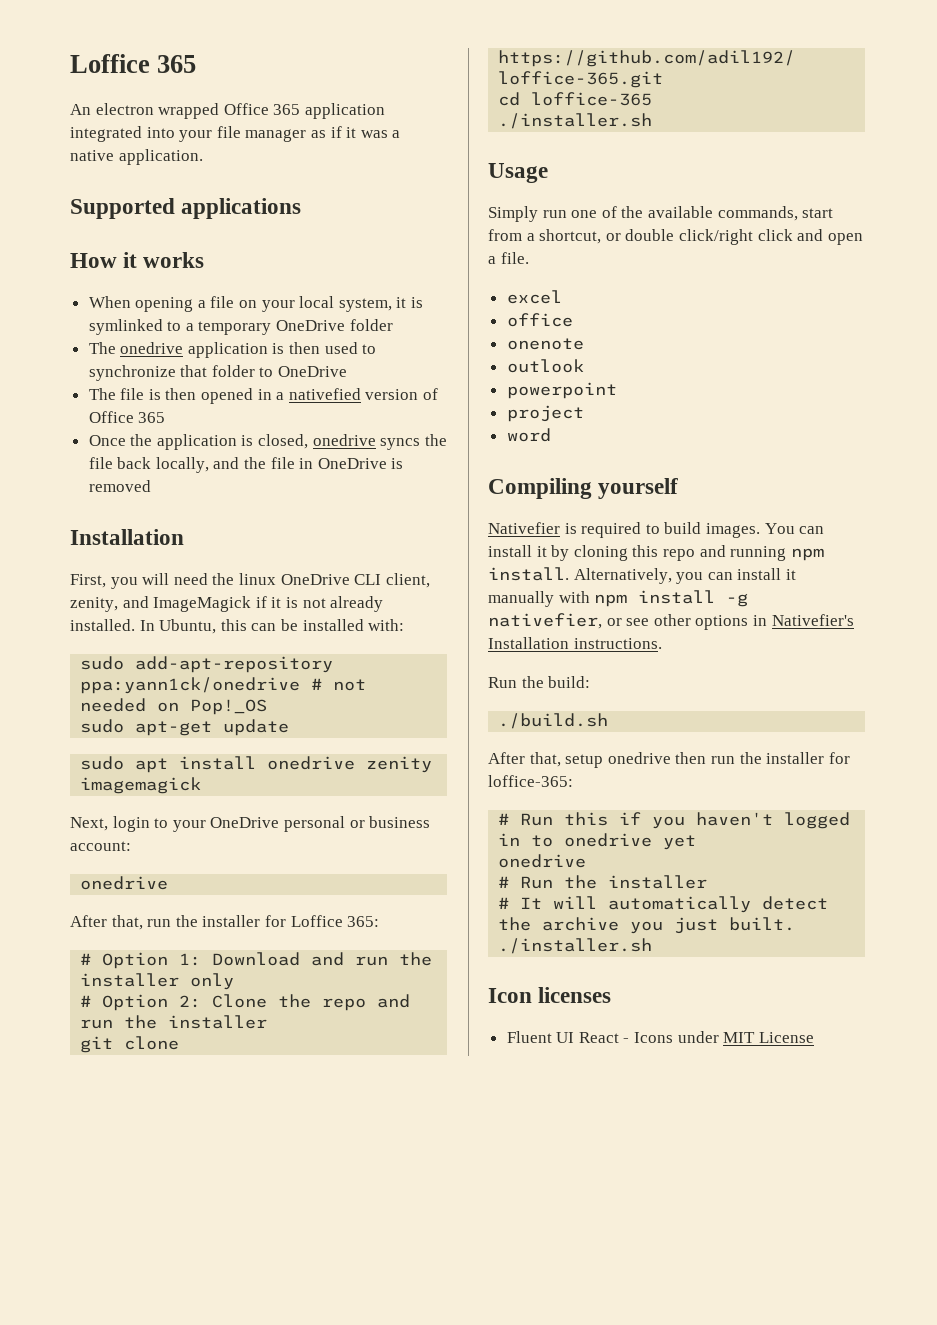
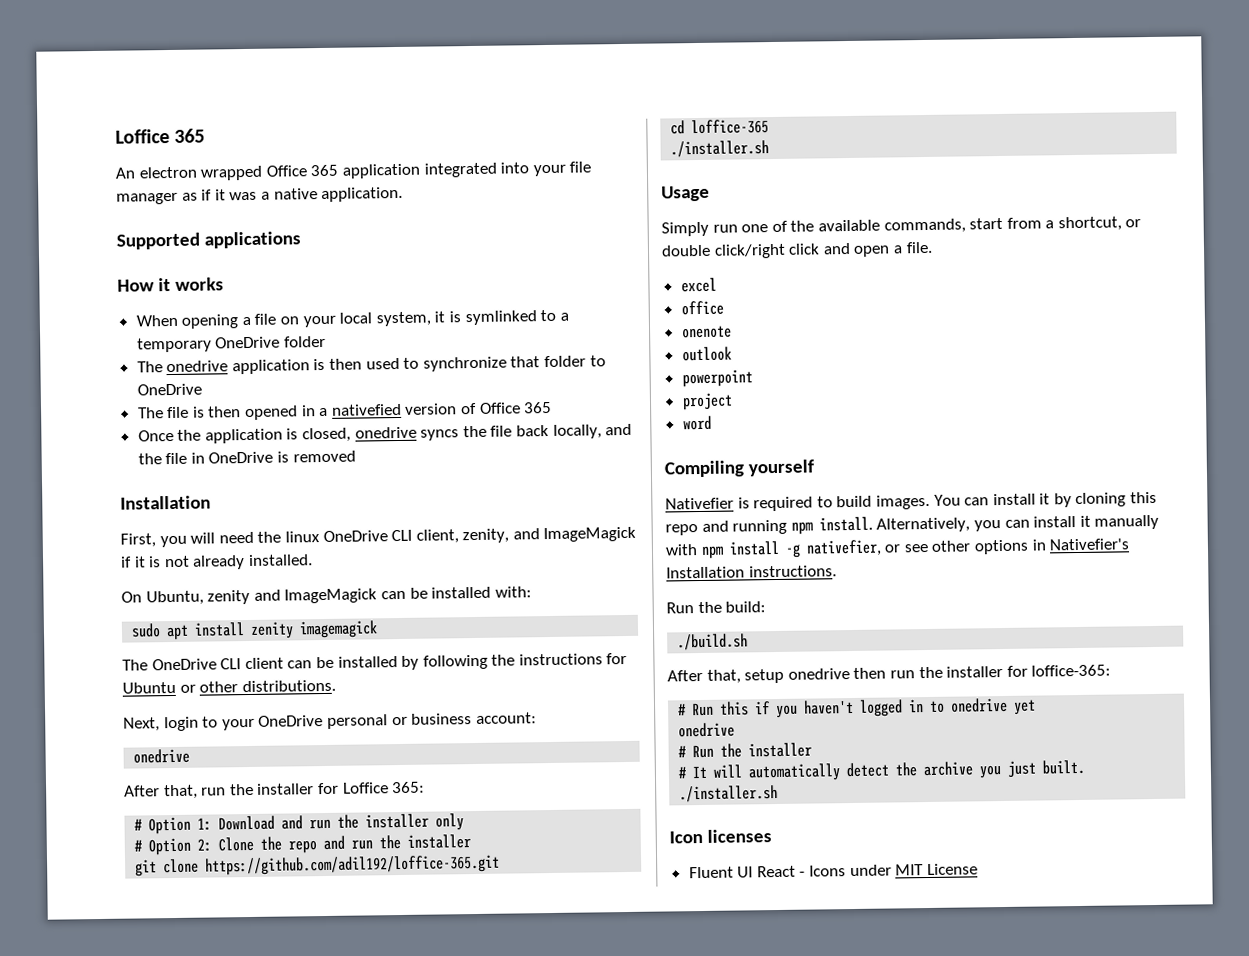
- First, you will need the linux OneDrive CLI client, zenity, and ImageMagick if it is not already installed. In Ubuntu, this can be installed with:
+ First, you will need the linux OneDrive CLI client, zenity, and ImageMagick if it is not already installed.
+ On Ubuntu, zenity and ImageMagick can be installed with:
- sudo add-apt-repository ppa:yann1ck/onedrive # not needed on Pop!_OS
- sudo apt-get update
- sudo apt install onedrive zenity imagemagick
+ sudo apt install zenity imagemagick
+ The OneDrive CLI client can be installed by following the instructions for Ubuntu or other distributions.

